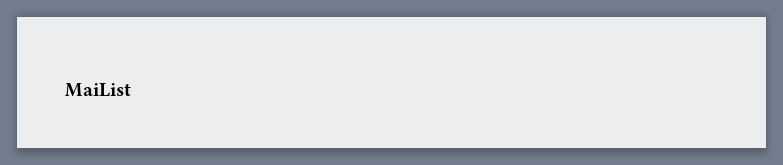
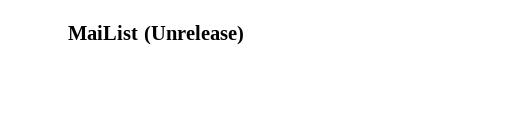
- MaiList
+ MaiList (Unrelease)

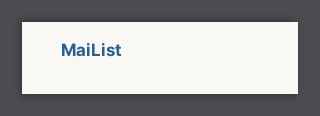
- MaiList (Unrelease)
+ MaiList

